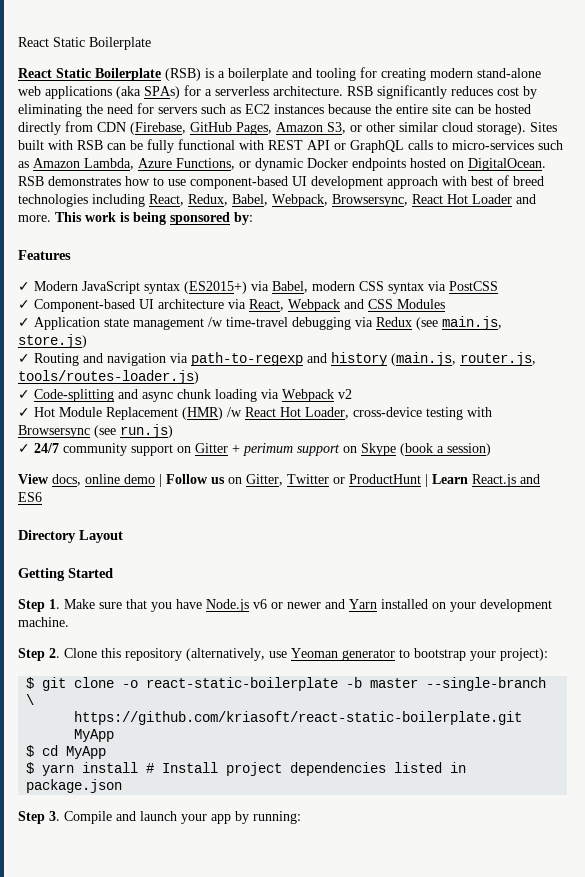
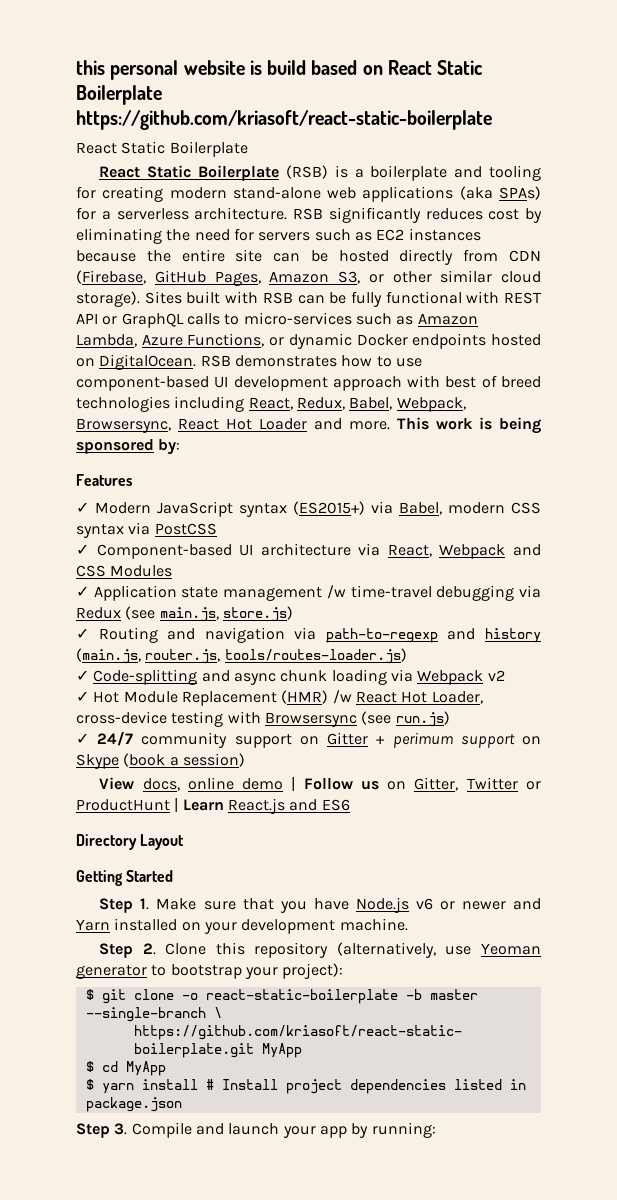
+ this personal website is build based on React Static Boilerplate https://github.com/kriasoft/react-static-boilerplate

